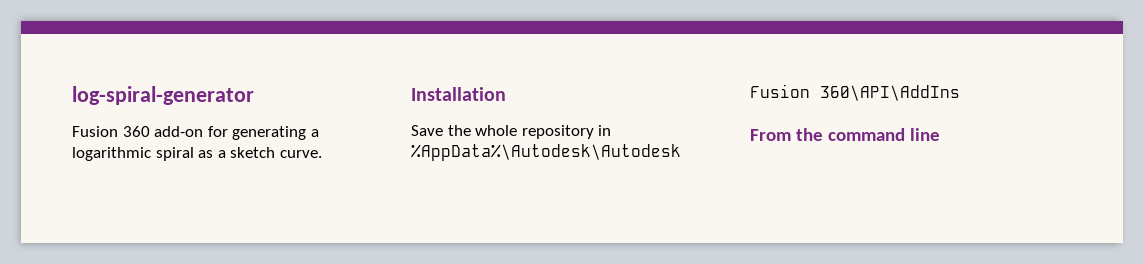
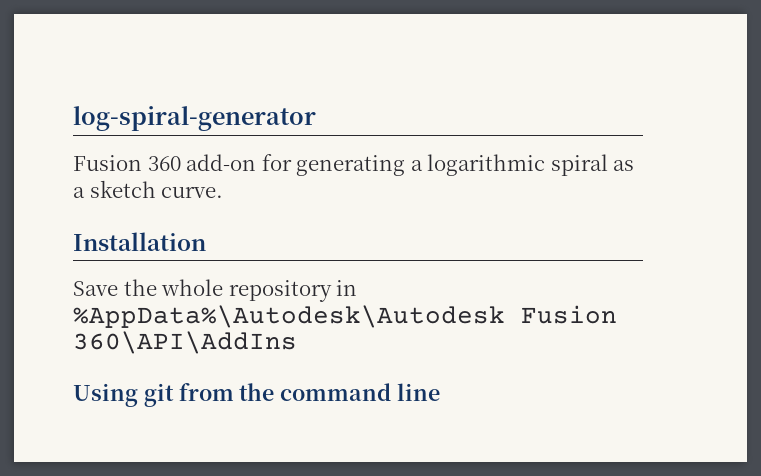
- From the command line
+ Using git from the command line

